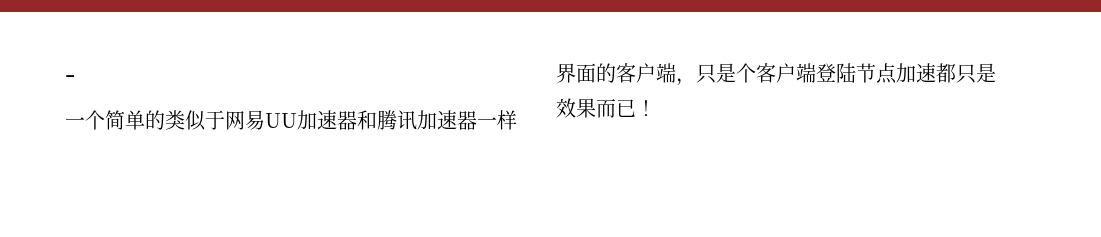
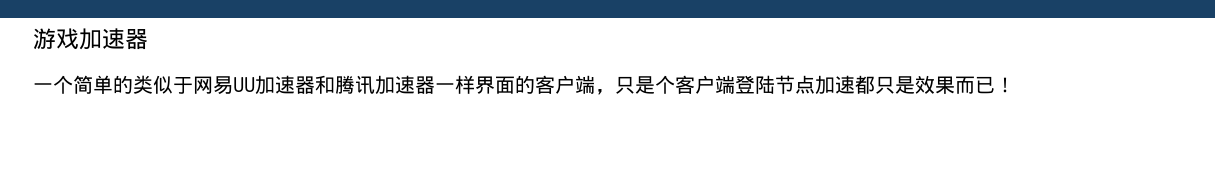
- -
+ 游戏加速器

